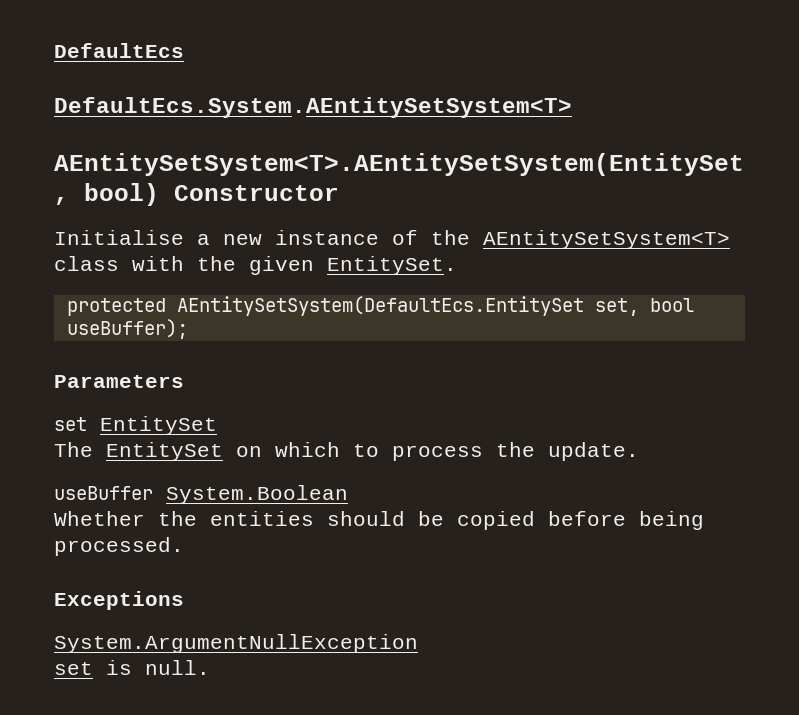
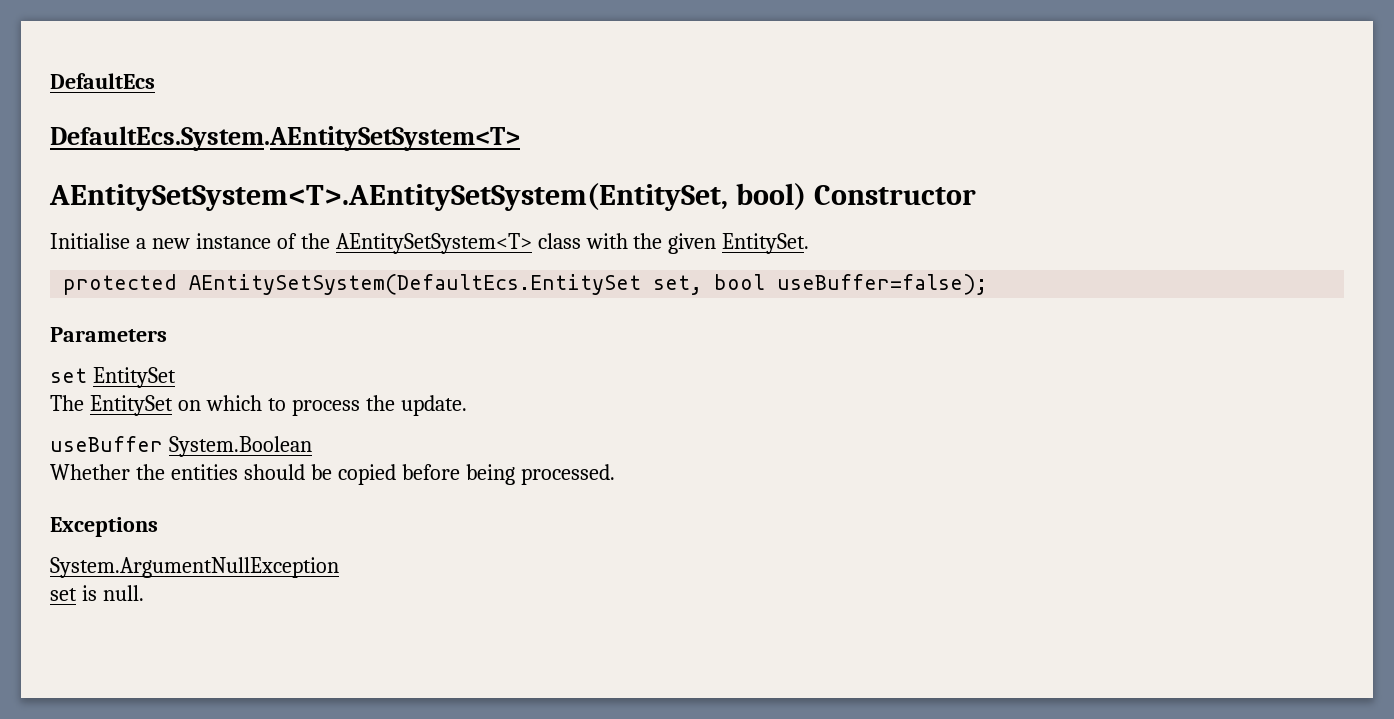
- protected AEntitySetSystem(DefaultEcs.EntitySet set, bool useBuffer);
+ protected AEntitySetSystem(DefaultEcs.EntitySet set, bool useBuffer=false);

